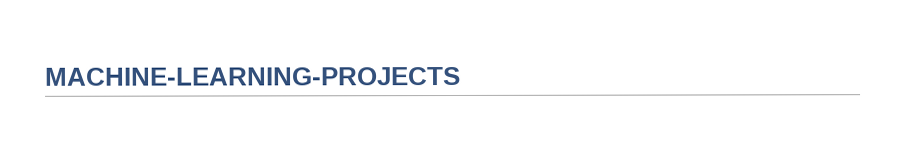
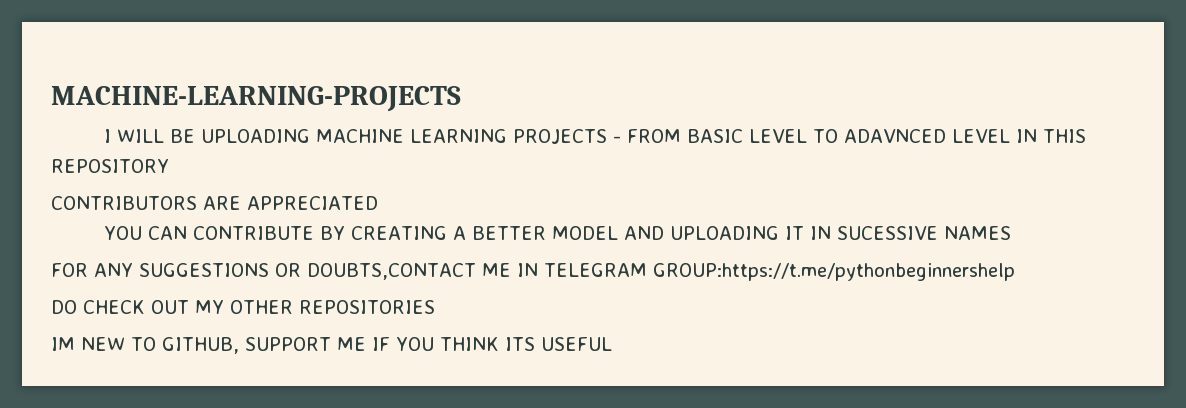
+ I WILL BE UPLOADING MACHINE LEARNING PROJECTS - FROM BASIC LEVEL TO ADAVNCED LEVEL IN THIS REPOSITORY
+ CONTRIBUTORS ARE APPRECIATED
+ YOU CAN CONTRIBUTE BY CREATING A BETTER MODEL AND UPLOADING IT IN SUCESSIVE NAMES
+ FOR ANY SUGGESTIONS OR DOUBTS,CONTACT ME IN TELEGRAM GROUP:https://t.me/pythonbeginnershelp
+ DO CHECK OUT MY OTHER REPOSITORIES
+ IM NEW TO GITHUB, SUPPORT ME IF YOU THINK ITS USEFUL

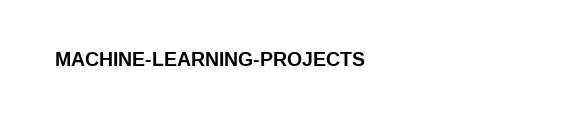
- I WILL BE UPLOADING MACHINE LEARNING PROJECTS - FROM BASIC LEVEL TO ADAVNCED LEVEL IN THIS REPOSITORY
- CONTRIBUTORS ARE APPRECIATED
- YOU CAN CONTRIBUTE BY CREATING A BETTER MODEL AND UPLOADING IT IN SUCESSIVE NAMES
- FOR ANY SUGGESTIONS OR DOUBTS,CONTACT ME IN TELEGRAM GROUP:https://t.me/pythonbeginnershelp
- DO CHECK OUT MY OTHER REPOSITORIES
- IM NEW TO GITHUB, SUPPORT ME IF YOU THINK ITS USEFUL

